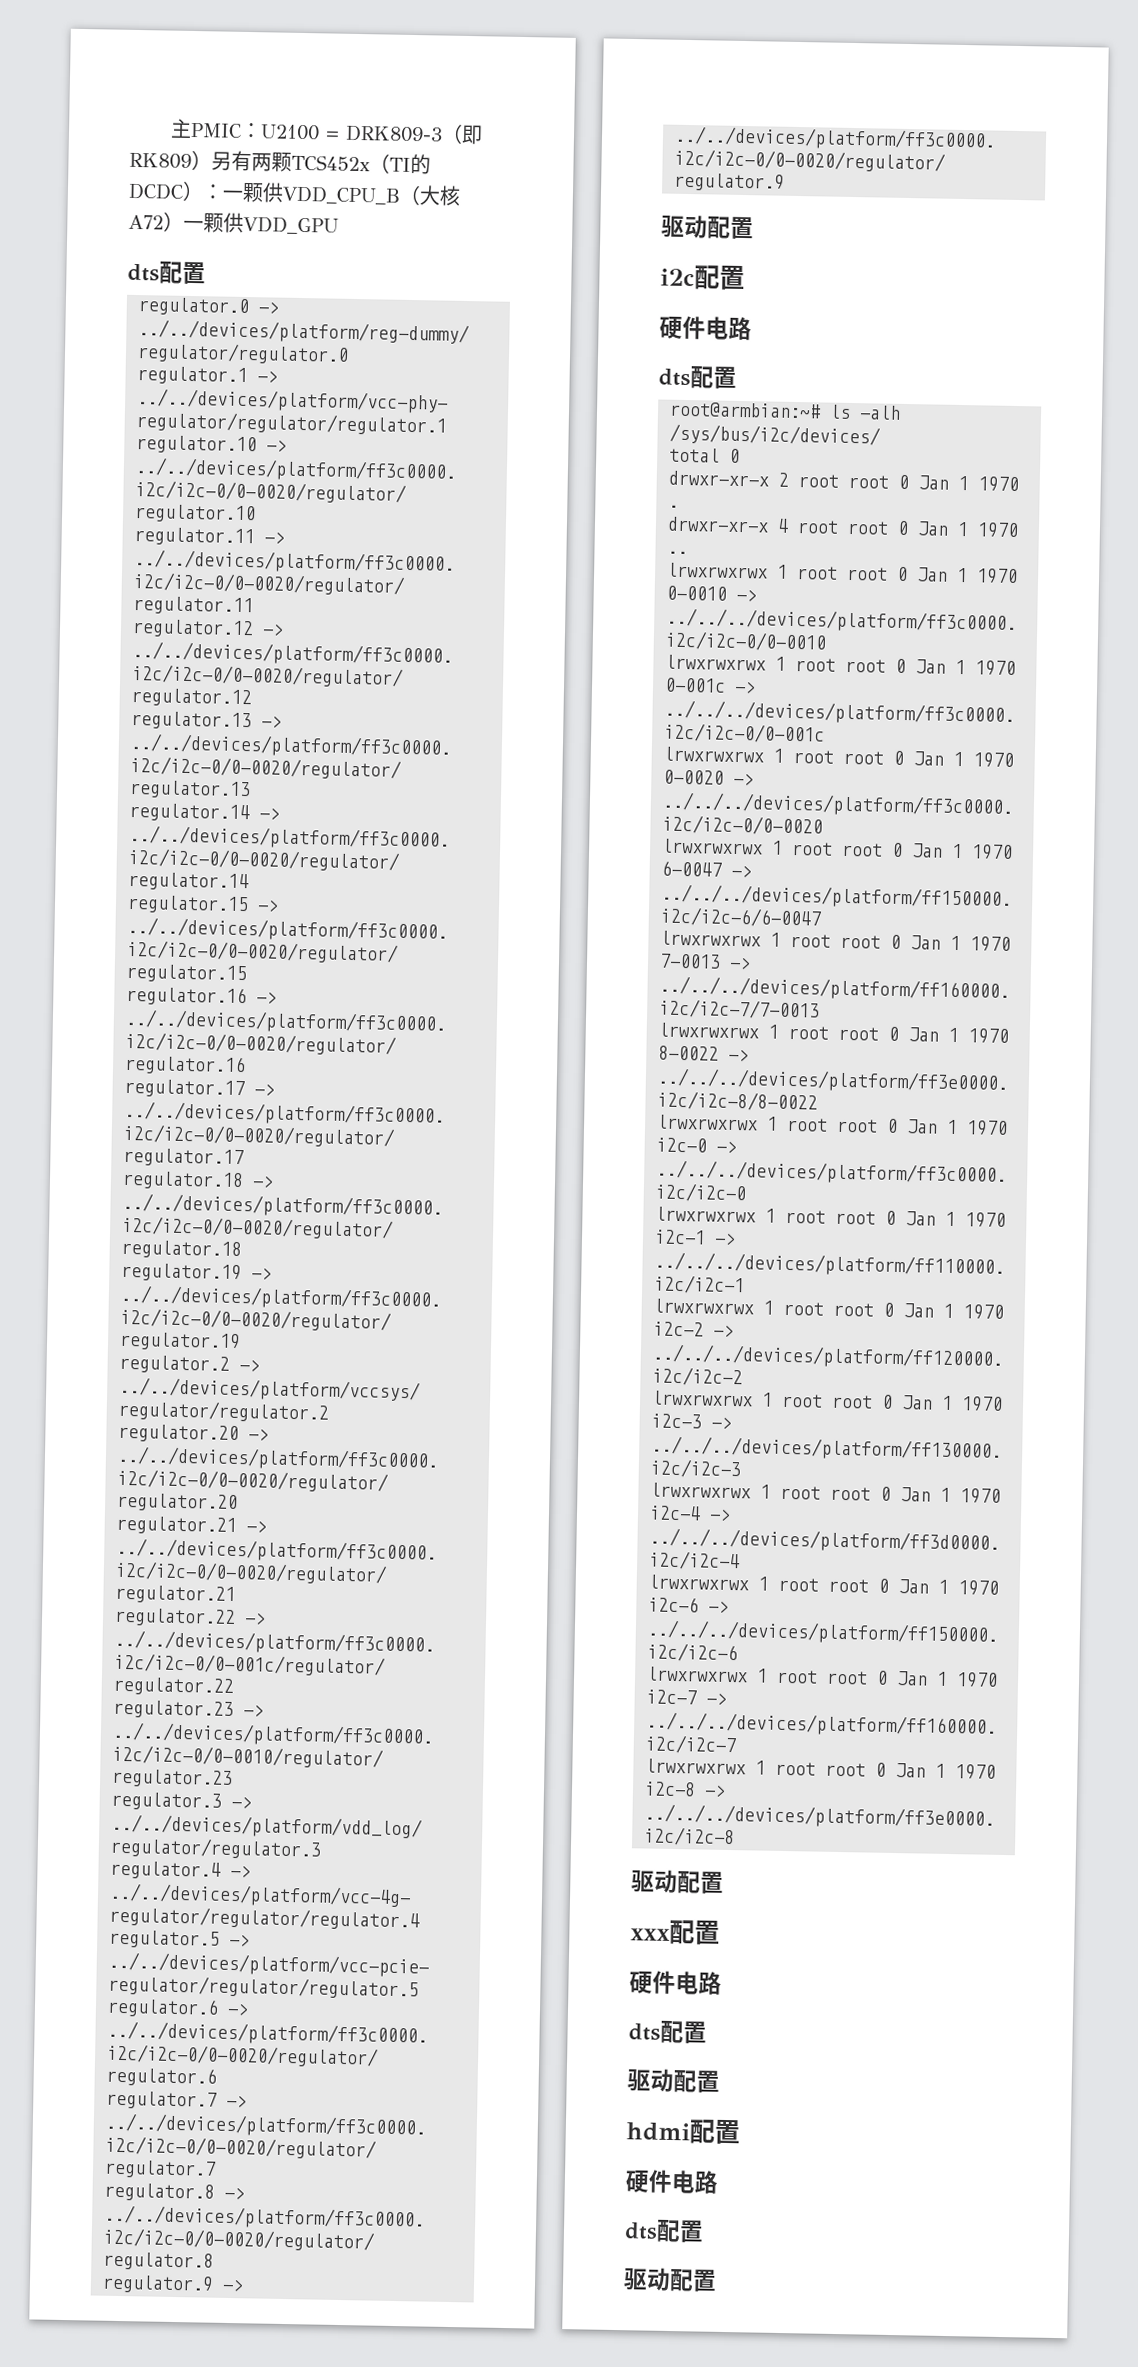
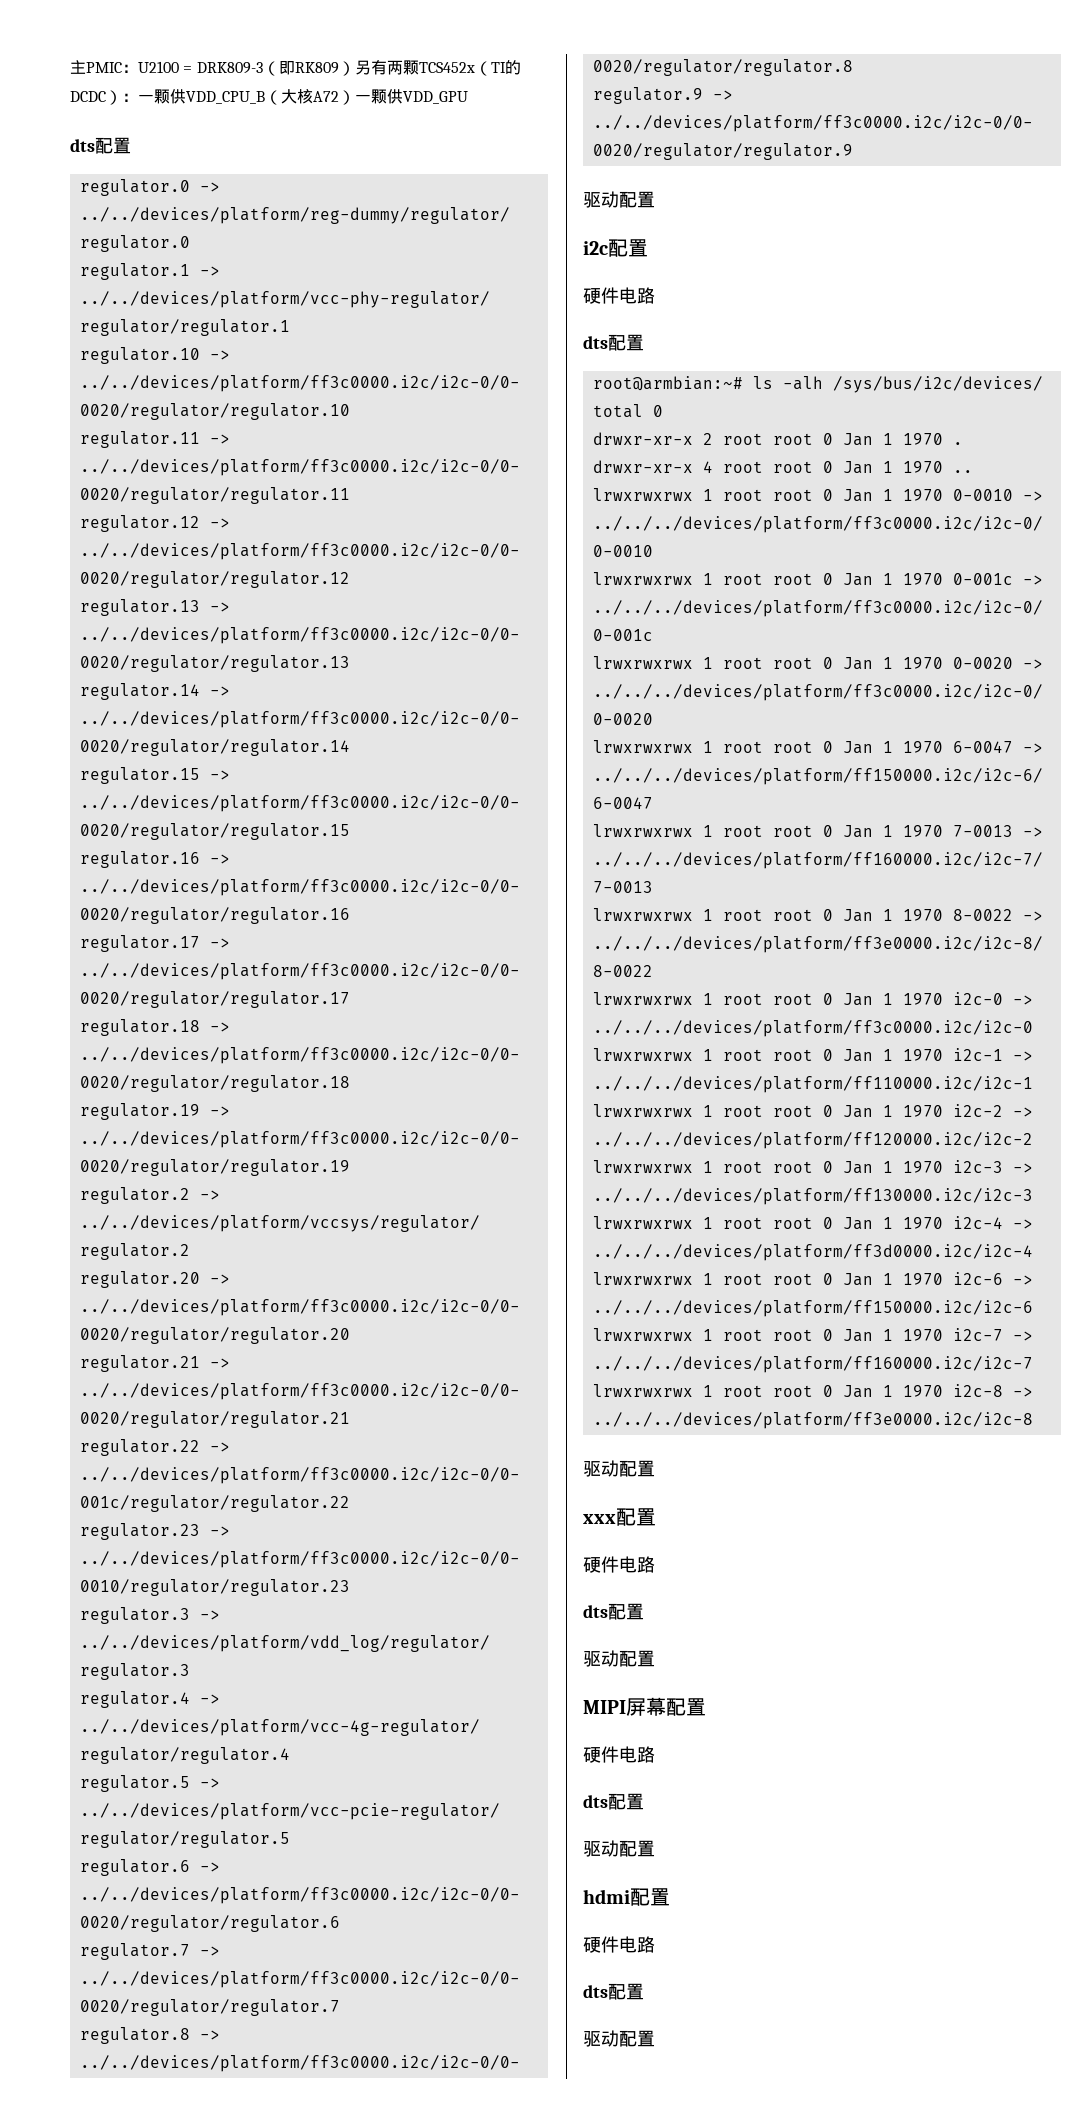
+ MIPI屏幕配置
+ 硬件电路
+ dts配置
+ 驱动配置

